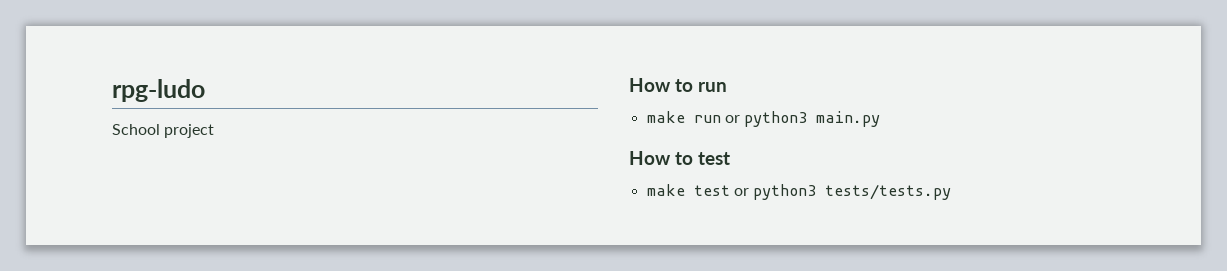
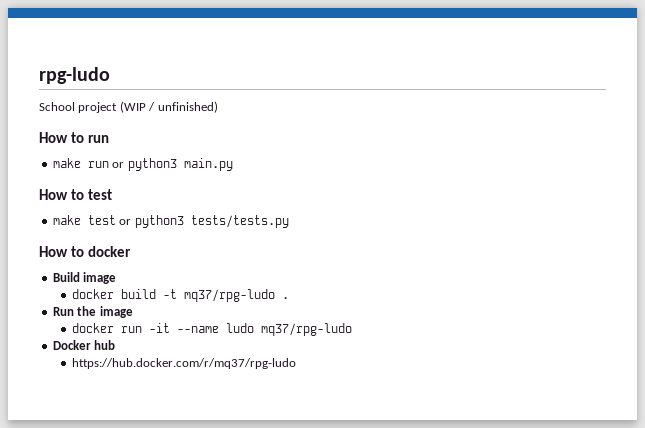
- School project
+ School project (WIP / unfinished)
+ How to docker
+ Build image
+ docker build -t mq37/rpg-ludo .
+ Run the image
+ docker run -it --name ludo mq37/rpg-ludo
+ Docker hub
+ https://hub.docker.com/r/mq37/rpg-ludo

